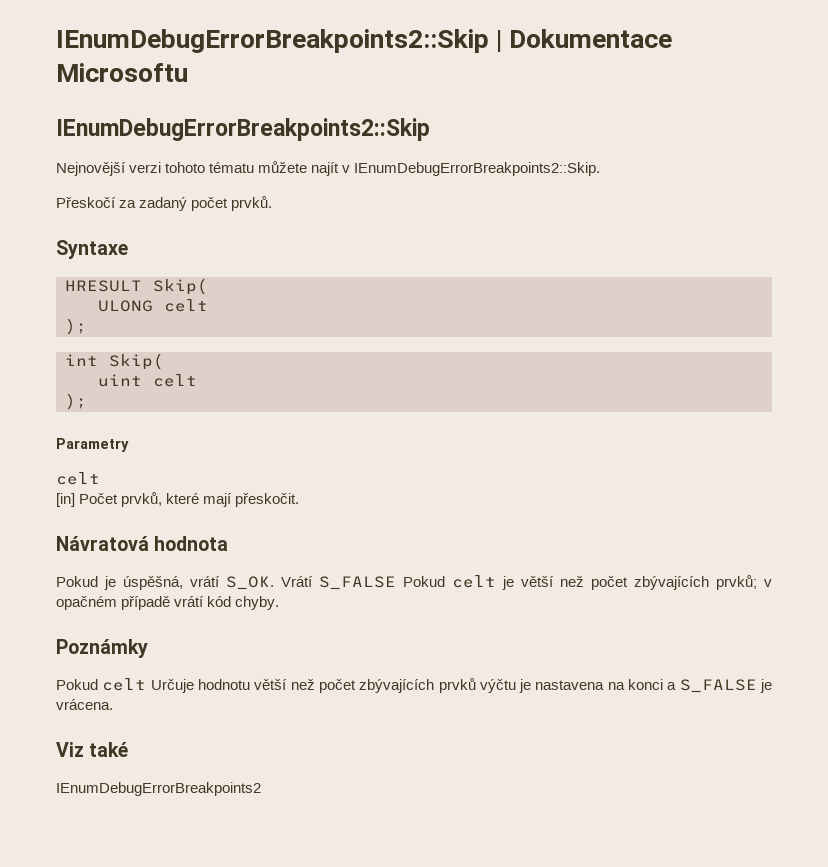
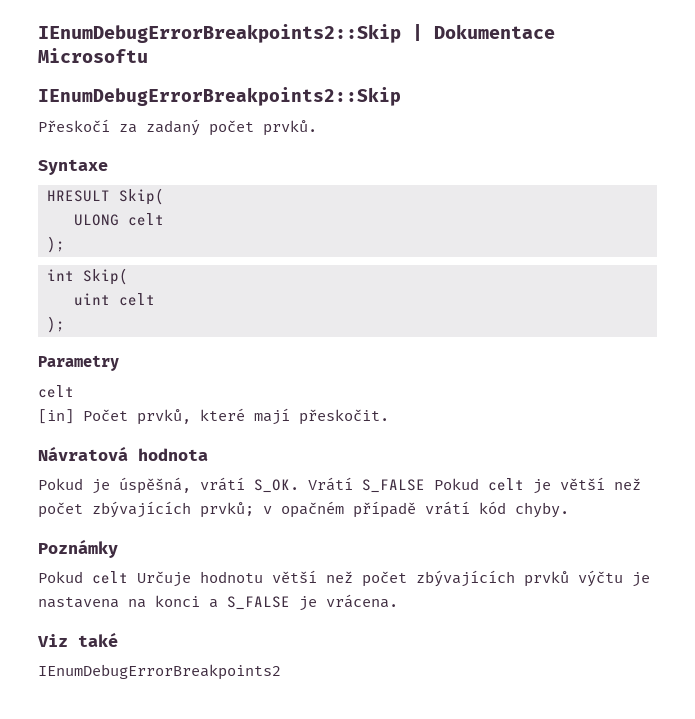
- Nejnovější verzi tohoto tématu můžete najít v IEnumDebugErrorBreakpoints2::Skip.

